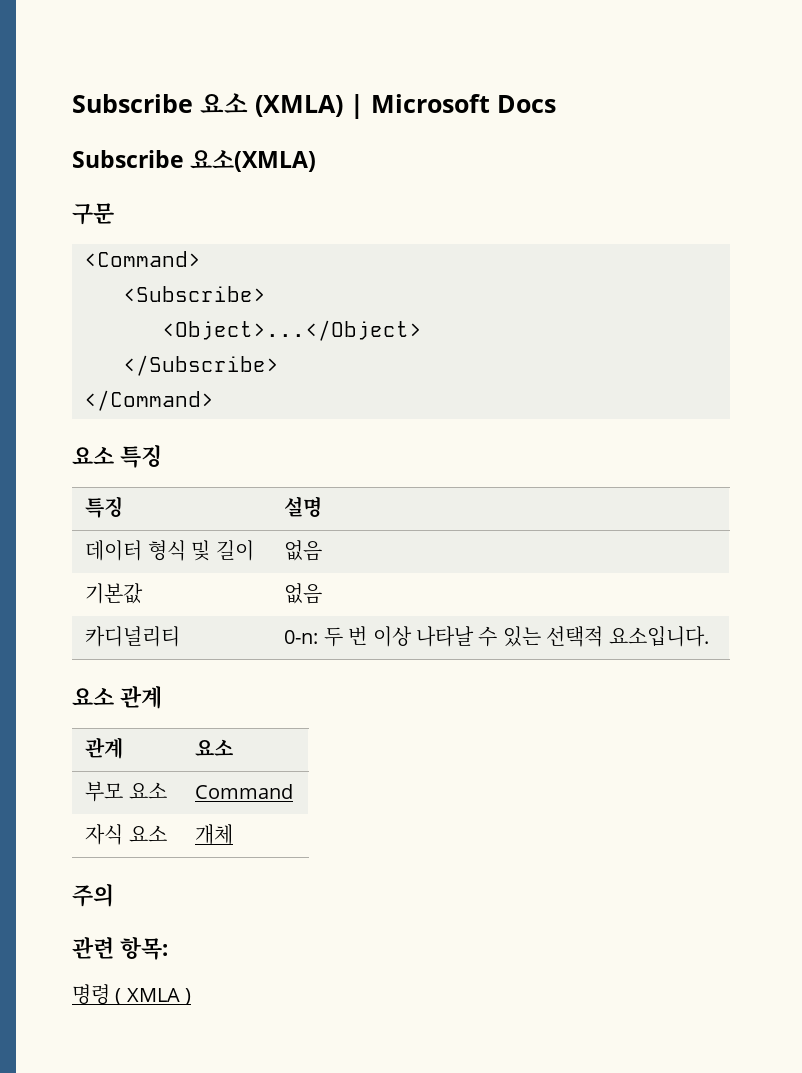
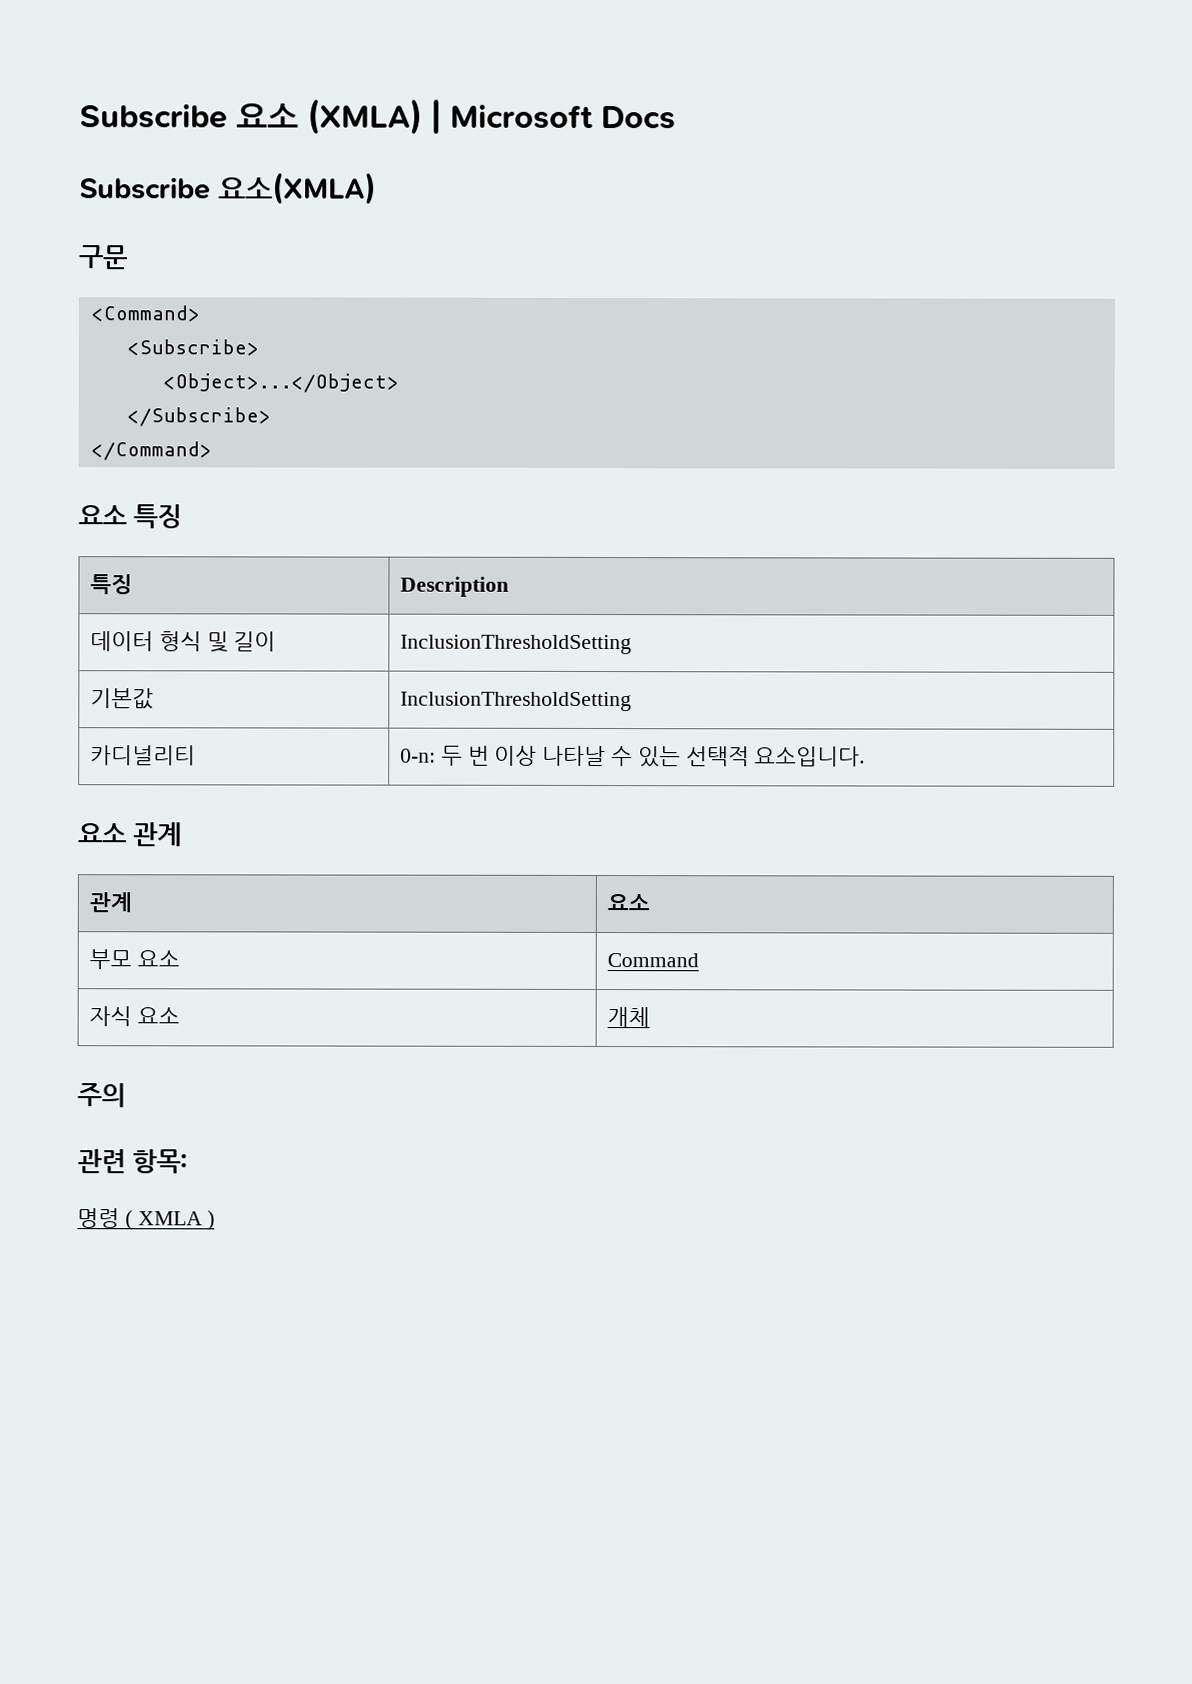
- 특징 | 설명
+ 특징 | Description
- 데이터 형식 및 길이 | 없음
+ 데이터 형식 및 길이 | InclusionThresholdSetting
- 기본값 | 없음
+ 기본값 | InclusionThresholdSetting

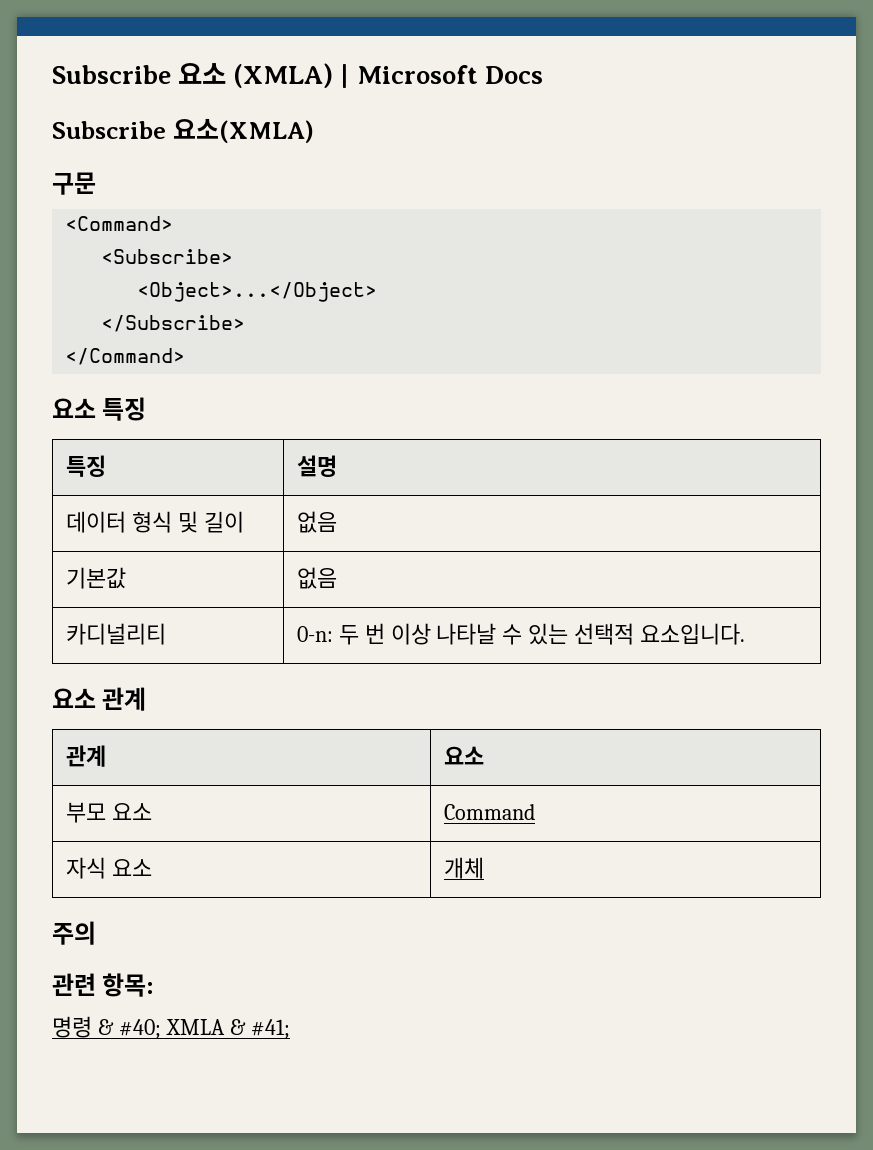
- 특징 | Description
+ 특징 | 설명
- 데이터 형식 및 길이 | InclusionThresholdSetting
+ 데이터 형식 및 길이 | 없음
- 기본값 | InclusionThresholdSetting
+ 기본값 | 없음
- 명령 ( XMLA )
+ 명령 & #40; XMLA & #41;

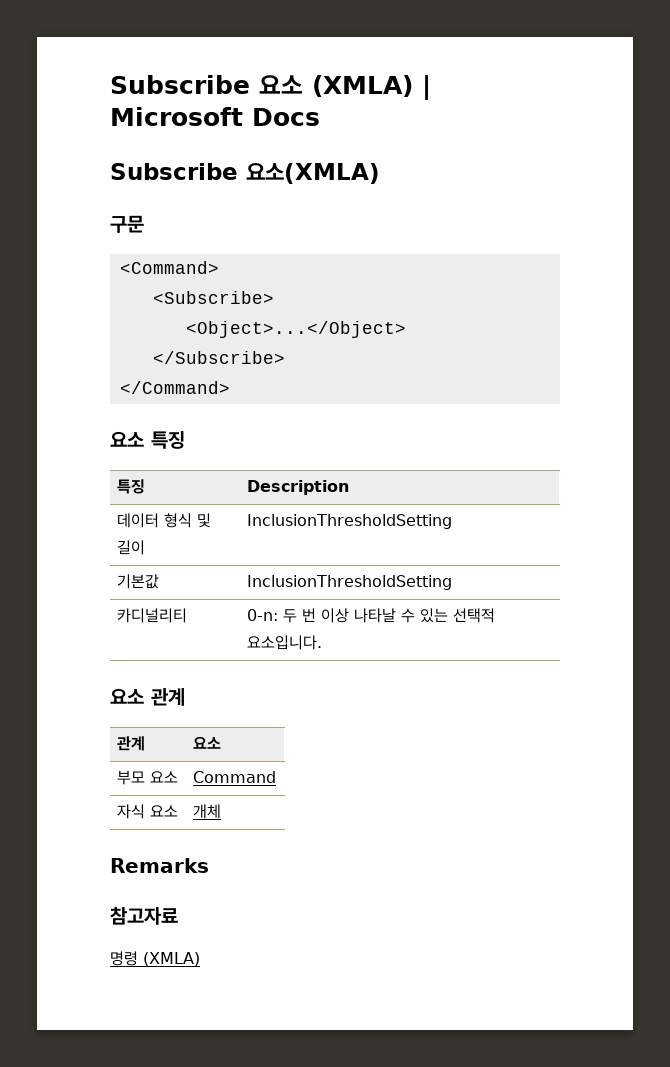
- 특징 | 설명
+ 특징 | Description
- 데이터 형식 및 길이 | 없음
+ 데이터 형식 및 길이 | InclusionThresholdSetting
- 기본값 | 없음
+ 기본값 | InclusionThresholdSetting
- 주의
- 관련 항목:
- 명령 & #40; XMLA & #41;
+ Remarks
+ 참고자료
+ 명령 (XMLA)

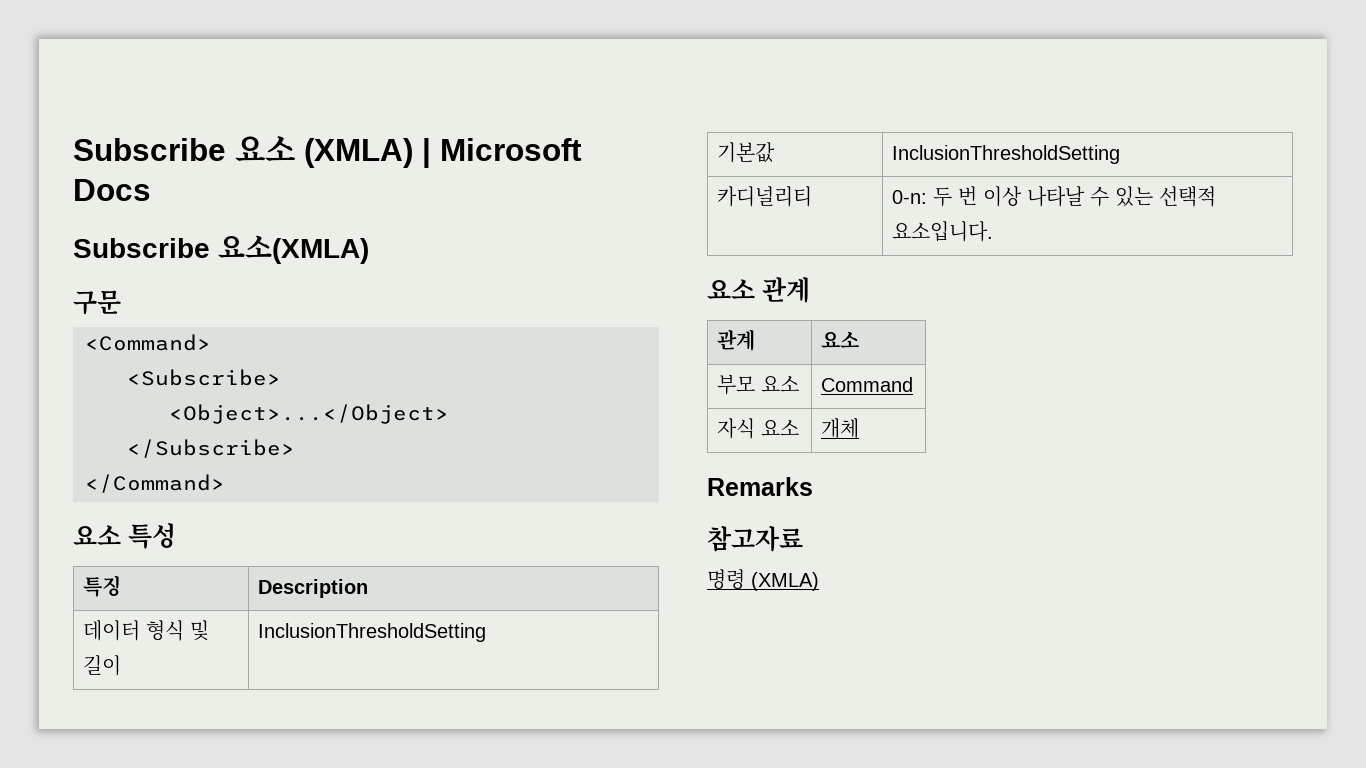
- 요소 특징
+ 요소 특성

